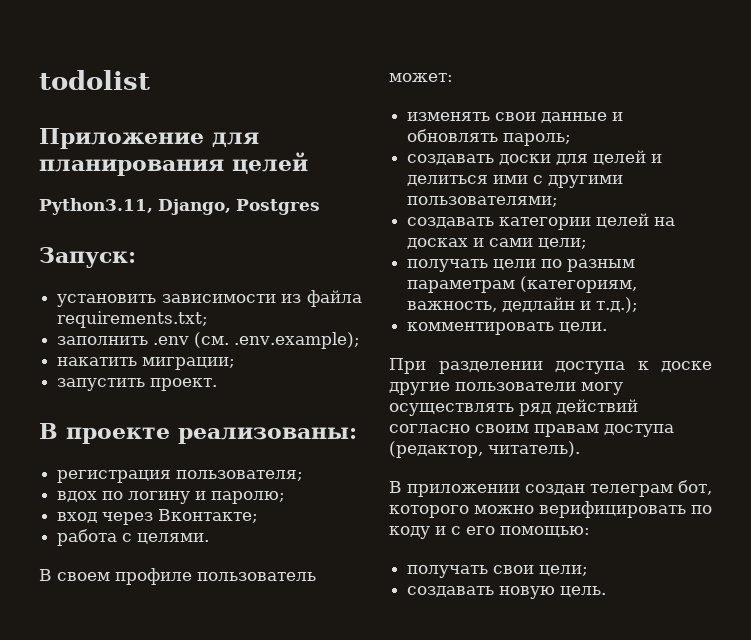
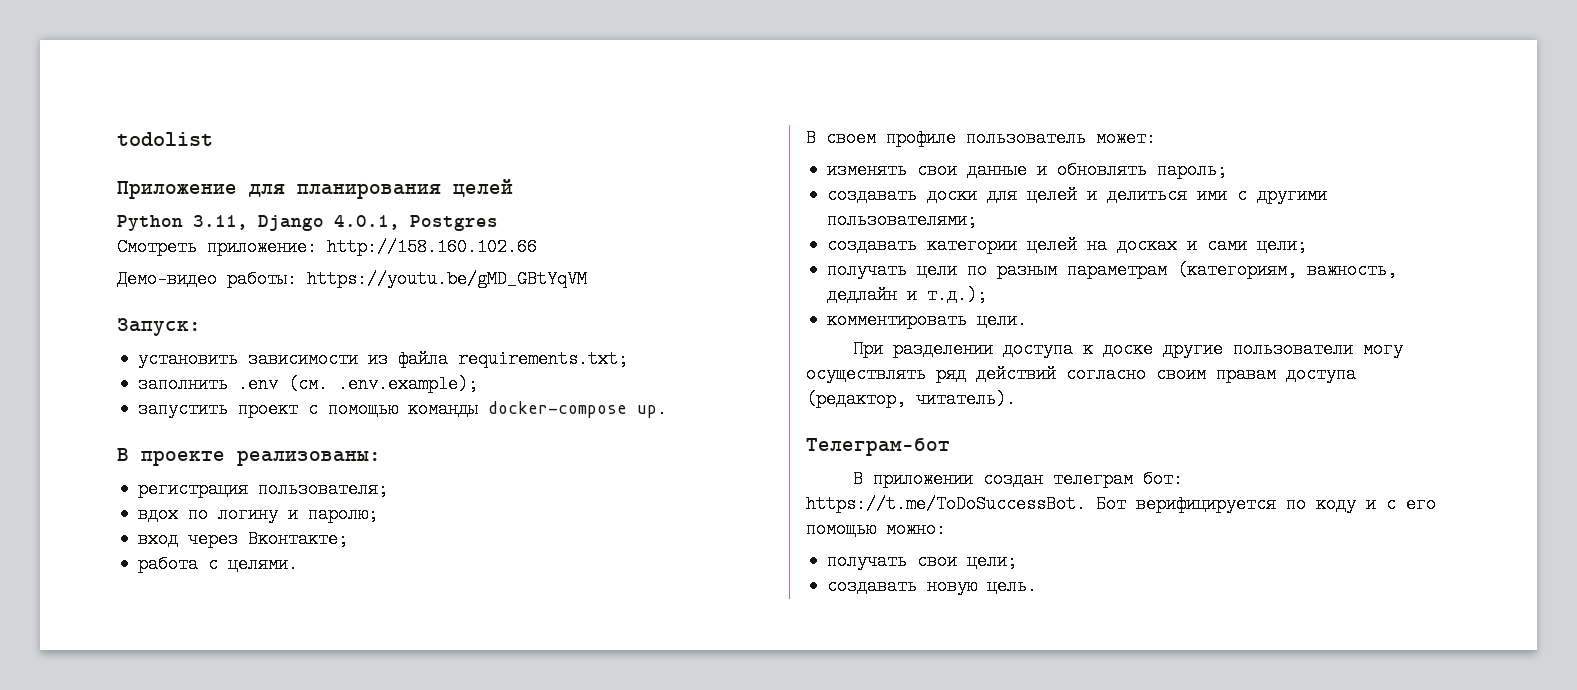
- Python3.11, Django, Postgres
+ Python 3.11, Django 4.0.1, Postgres
+ Смотреть приложение: http://158.160.102.66
+ Демо-видео работы: https://youtu.be/gMD_GBtYqVM
- накатить миграции;
- запустить проект.
+ запустить проект с помощью команды docker-compose up.
+ Телеграм-бот
- В приложении создан телеграм бот, которого можно верифицировать по коду и с его помощью:
+ В приложении создан телеграм бот: https://t.me/ToDoSuccessBot. Бот верифицируется по коду и с его помощью можно:

